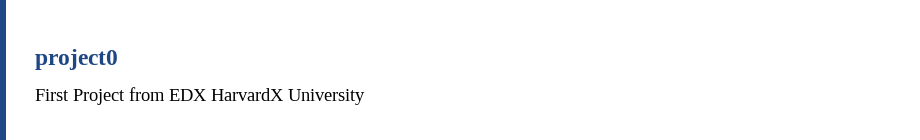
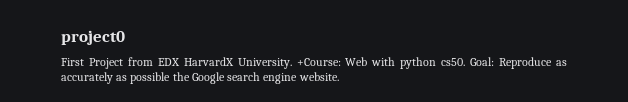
- First Project from EDX HarvardX University
+ First Project from EDX HarvardX University. +Course: Web with python cs50. Goal: Reproduce as accurately as possible the Google search engine website.

